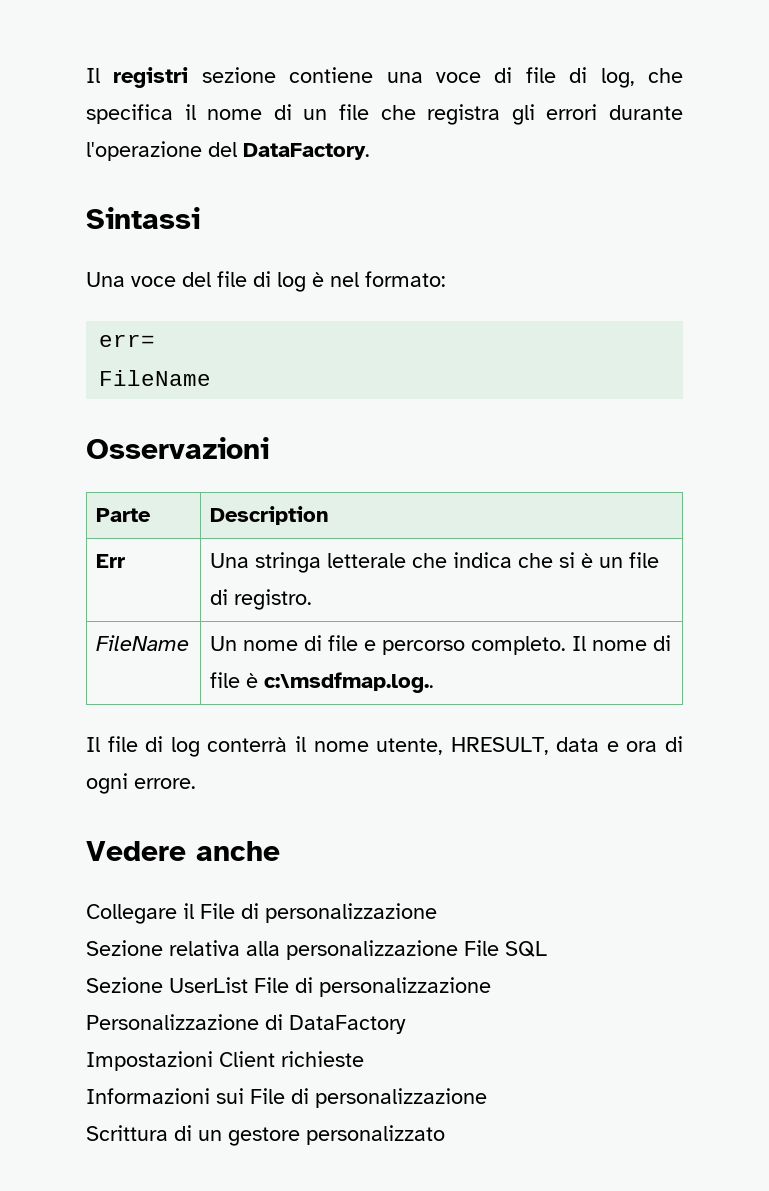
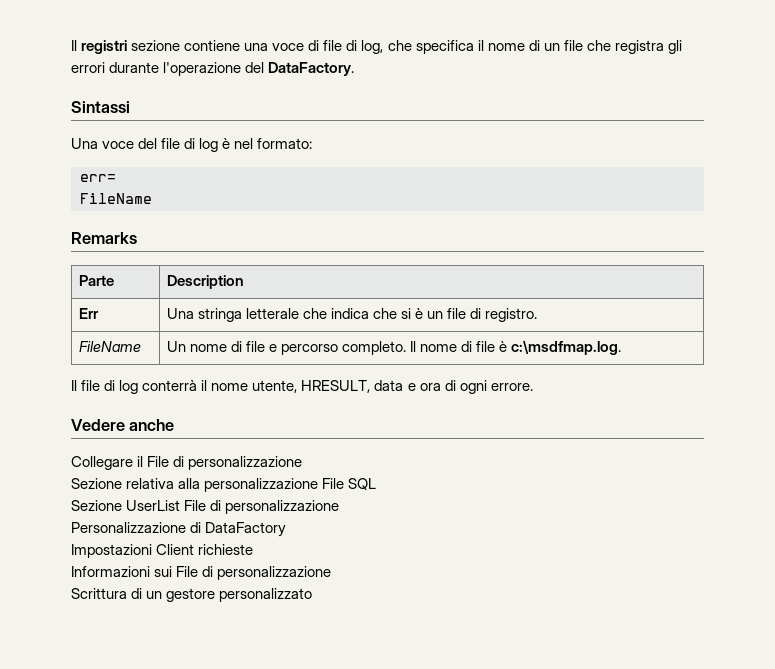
- Osservazioni
+ Remarks
- FileName | Un nome di file e percorso completo. Il nome di file è c:\msdfmap.log..
+ FileName | Un nome di file e percorso completo. Il nome di file è c:\msdfmap.log.

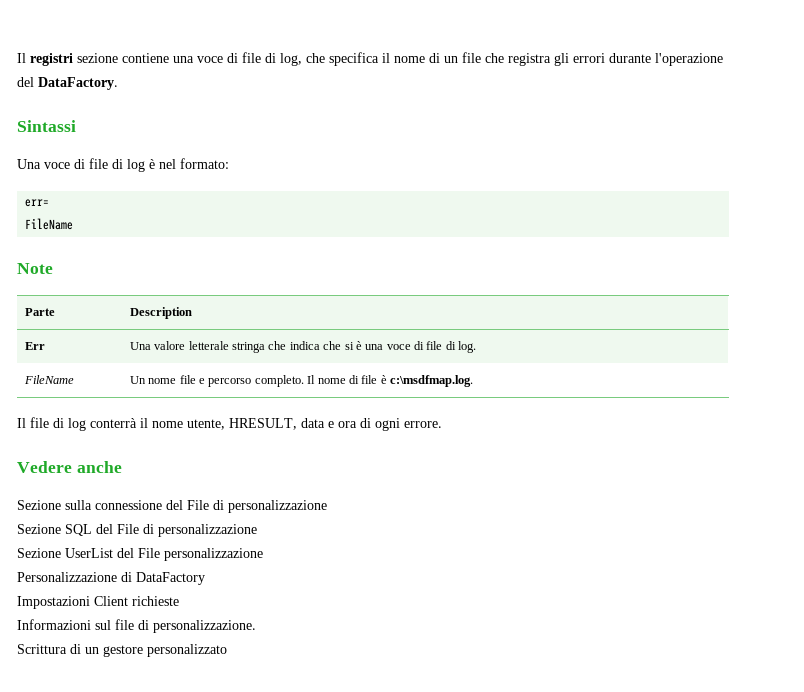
- Una voce del file di log è nel formato:
+ Una voce di file di log è nel formato:
- Remarks
+ Note
- Err | Una stringa letterale che indica che si è un file di registro.
+ Err | Una valore letterale stringa che indica che si è una voce di file di log.
- FileName | Un nome di file e percorso completo. Il nome di file è c:\msdfmap.log.
+ FileName | Un nome file e percorso completo. Il nome di file è c:\msdfmap.log.
- Collegare il File di personalizzazione
- Sezione relativa alla personalizzazione File SQL
+ Sezione sulla connessione del File di personalizzazione
+ Sezione SQL del File di personalizzazione
- Sezione UserList File di personalizzazione
+ Sezione UserList del File personalizzazione
- Informazioni sui File di personalizzazione
+ Informazioni sul file di personalizzazione.

